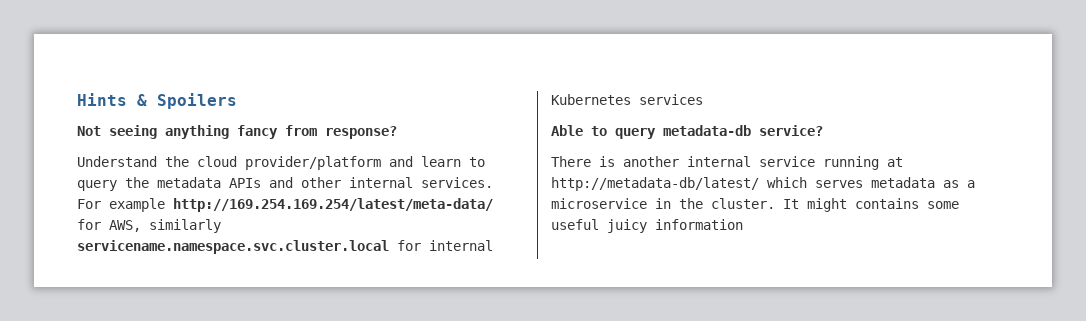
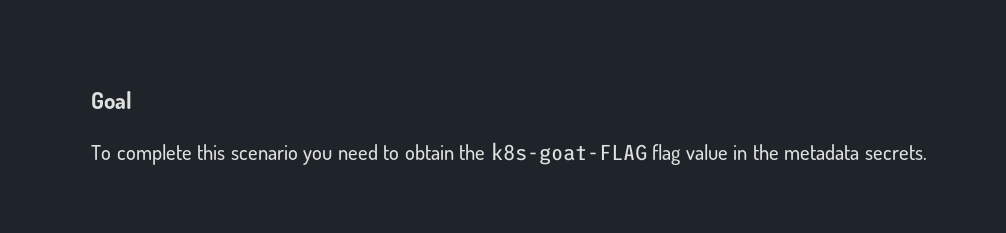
- Hints & Spoilers
- Not seeing anything fancy from response?
- Understand the cloud provider/platform and learn to query the metadata APIs and other internal services. For example http://169.254.169.254/latest/meta-data/ for AWS, similarly servicename.namespace.svc.cluster.local for internal Kubernetes services
- Able to query metadata-db service?
- There is another internal service running at http://metadata-db/latest/ which serves metadata as a microservice in the cluster. It might contains some useful juicy information
+ Goal
+ To complete this scenario you need to obtain the k8s-goat-FLAG flag value in the metadata secrets.

